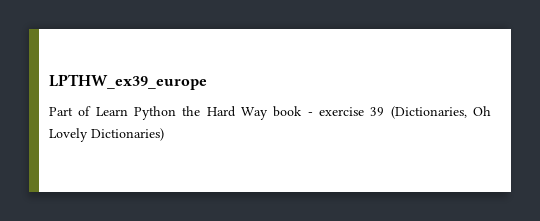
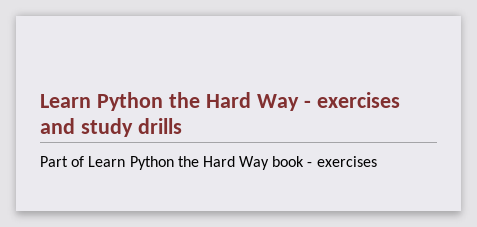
- LPTHW_ex39_europe
+ Learn Python the Hard Way - exercises and study drills
- Part of Learn Python the Hard Way book - exercise 39 (Dictionaries, Oh Lovely Dictionaries)
+ Part of Learn Python the Hard Way book - exercises

